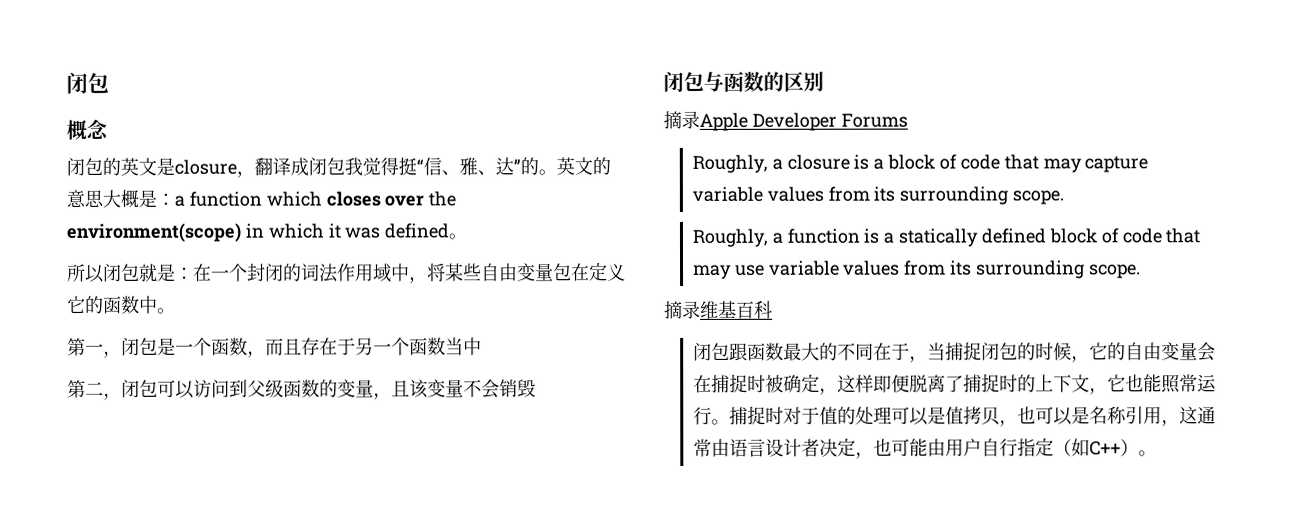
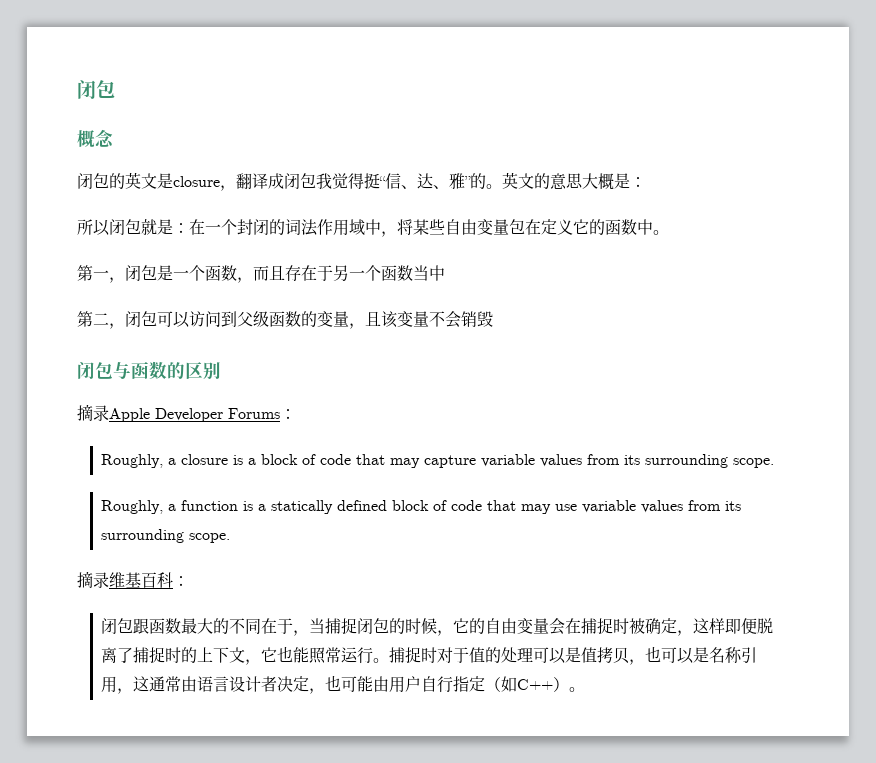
- 闭包的英文是closure，翻译成闭包我觉得挺“信、雅、达”的。
+ 闭包的英文是closure，翻译成闭包我觉得挺“信、达、雅”的。
- 英文的意思大概是：a function which closes over the environment(scope) in which it was defined。
+ 英文的意思大概是：
- 摘录Apple Developer Forums
+ 摘录Apple Developer Forums：
- 摘录维基百科
+ 摘录维基百科：

